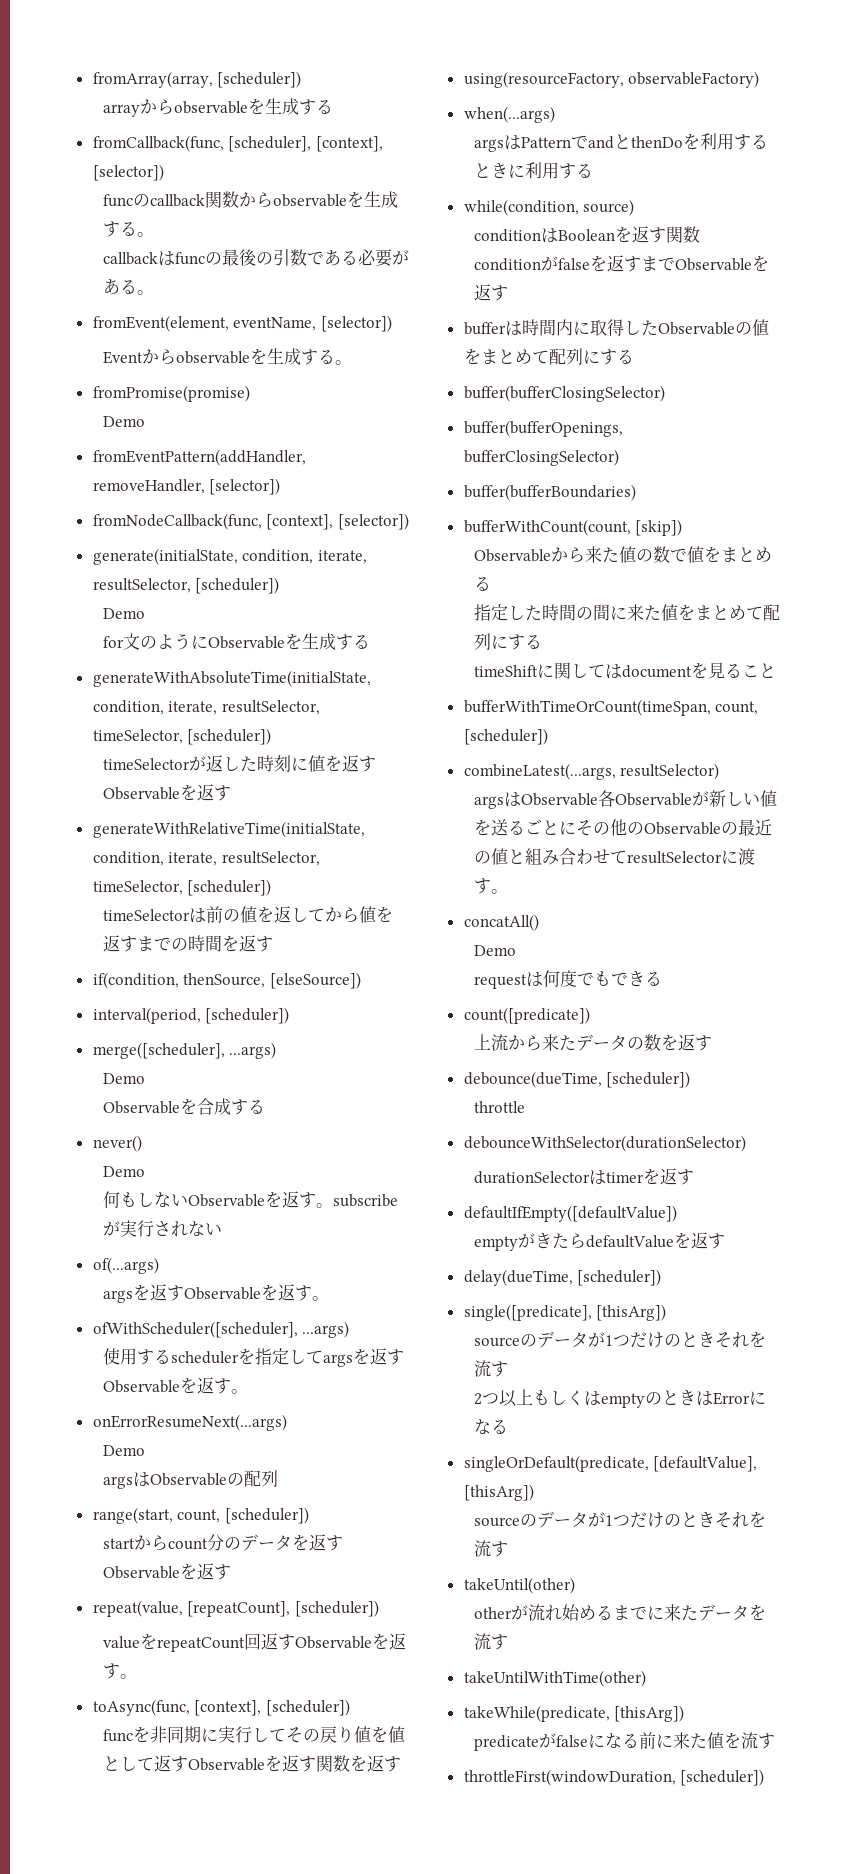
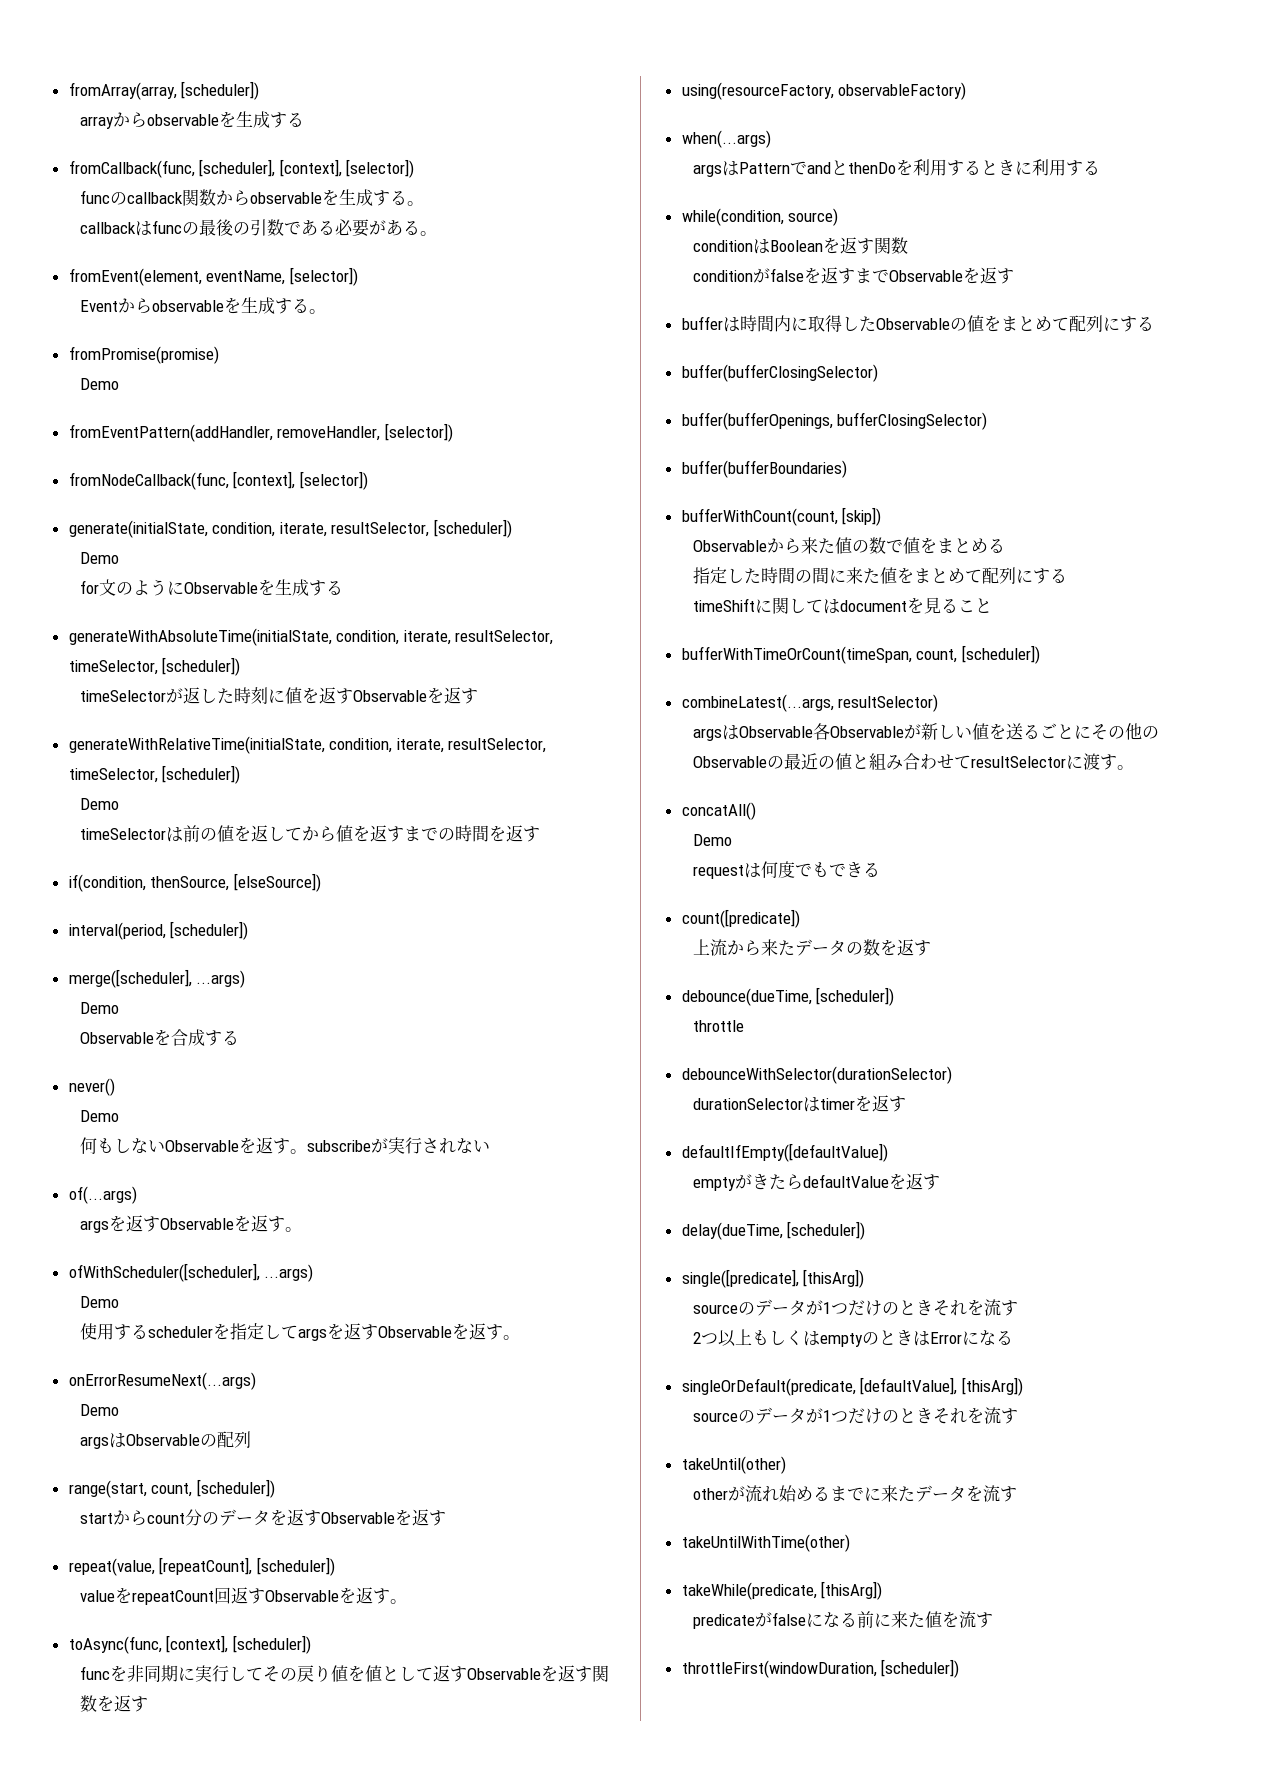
  generateWithRelativeTime(initialState, condition, iterate, resultSelector, timeSelector, [scheduler])
+ Demo
  ofWithScheduler([scheduler], ...args)
+ Demo

